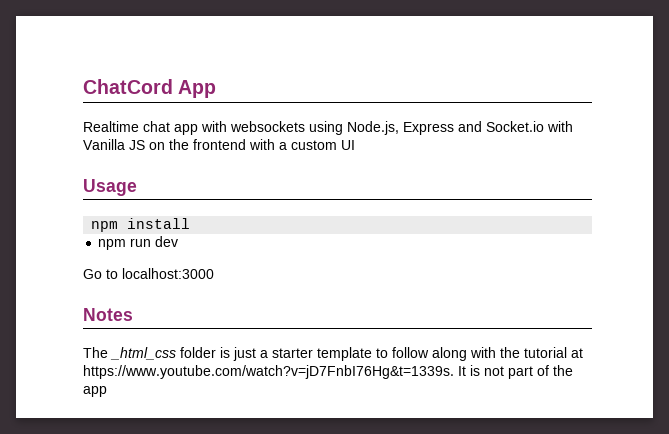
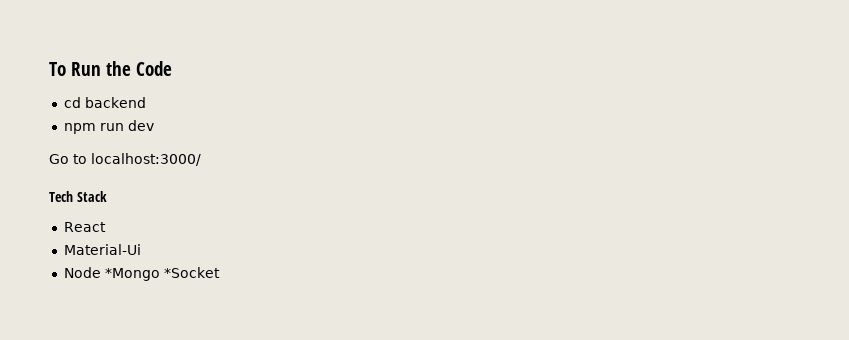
- ChatCord App
- Realtime chat app with websockets using Node.js, Express and Socket.io with Vanilla JS on the frontend with a custom UI
- Usage
- npm install
+ To Run the Code
+ cd backend
- Go to localhost:3000
- Notes
- The _html_css folder is just a starter template to follow along with the tutorial at https://www.youtube.com/watch?v=jD7FnbI76Hg&t=1339s. It is not part of the app
+ Go to localhost:3000/
+ Tech Stack
+ React
+ Material-Ui
+ Node *Mongo *Socket

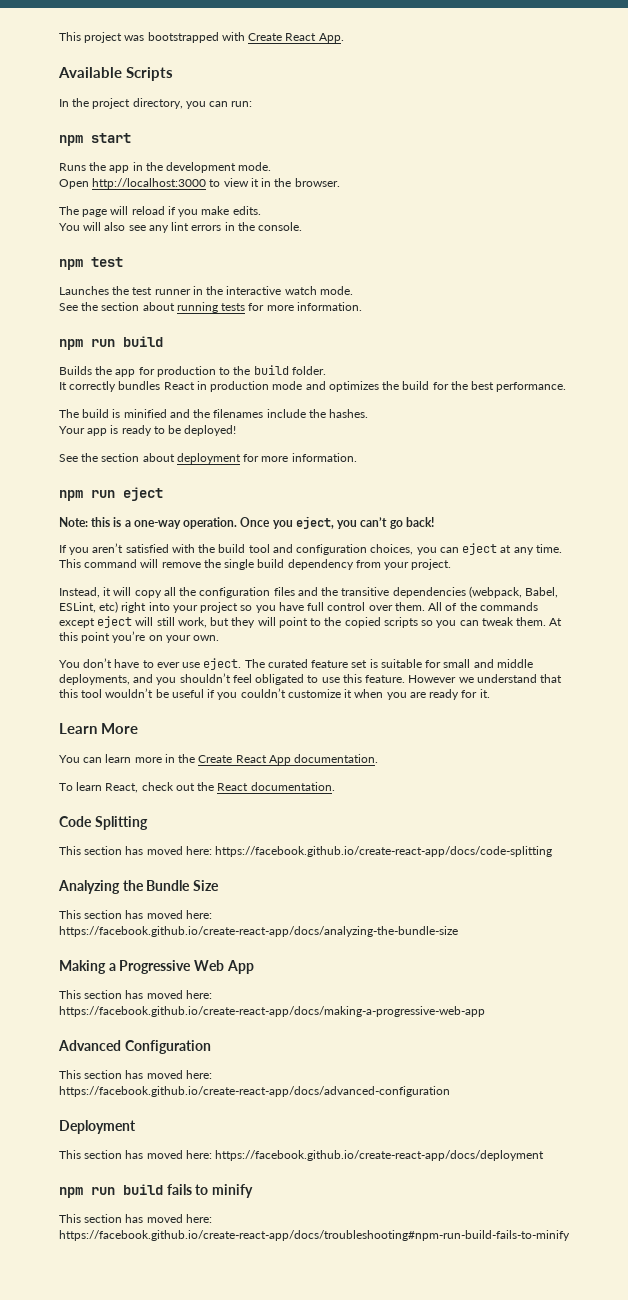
- To Run the Code
- cd backend
- npm run dev
- Go to localhost:3000/
- Tech Stack
- React
- Material-Ui
- Node *Mongo *Socket
+ This project was bootstrapped with Create React App.
+ Available Scripts
+ In the project directory, you can run:
+ npm start
+ Runs the app in the development mode.
+ Open http://localhost:3000 to view it in the browser.
+ The page will reload if you make edits.
+ You will also see any lint errors in the console.
+ npm test
+ Launches the test runner in the interactive watch mode.
+ See the section about running tests for more information.
+ npm run build
+ Builds the app for production to the build folder.
+ It correctly bundles React in production mode and optimizes the build for the best performance.
+ The build is minified and the filenames include the hashes.
+ Your app is ready to be deployed!
+ See the section about deployment for more information.
+ npm run eject
+ Note: this is a one-way operation. Once you eject, you can’t go back!
+ If you aren’t satisfied with the build tool and configuration choices, you can eject at any time. This command will remove the single build dependency from your project.
+ Instead, it will copy all the configuration files and the transitive dependencies (webpack, Babel, ESLint, etc) right into your project so you have full control over them. All of the commands except eject will still work, but they will point to the copied scripts so you can tweak them. At this point you’re on your own.
+ You don’t have to ever use eject. The curated feature set is suitable for small and middle deployments, and you shouldn’t feel obligated to use this feature. However we understand that this tool wouldn’t be useful if you couldn’t customize it when you are ready for it.
+ Learn More
+ You can learn more in the Create React App documentation.
+ To learn React, check out the React documentation.
+ Code Splitting
+ This section has moved here: https://facebook.github.io/create-react-app/docs/code-splitting
+ Analyzing the Bundle Size
+ This section has moved here: https://facebook.github.io/create-react-app/docs/analyzing-the-bundle-size
+ Making a Progressive Web App
+ This section has moved here: https://facebook.github.io/create-react-app/docs/making-a-progressive-web-app
+ Advanced Configuration
+ This section has moved here: https://facebook.github.io/create-react-app/docs/advanced-configuration
+ Deployment
+ This section has moved here: https://facebook.github.io/create-react-app/docs/deployment
+ npm run build fails to minify
+ This section has moved here: https://facebook.github.io/create-react-app/docs/troubleshooting#npm-run-build-fails-to-minify

